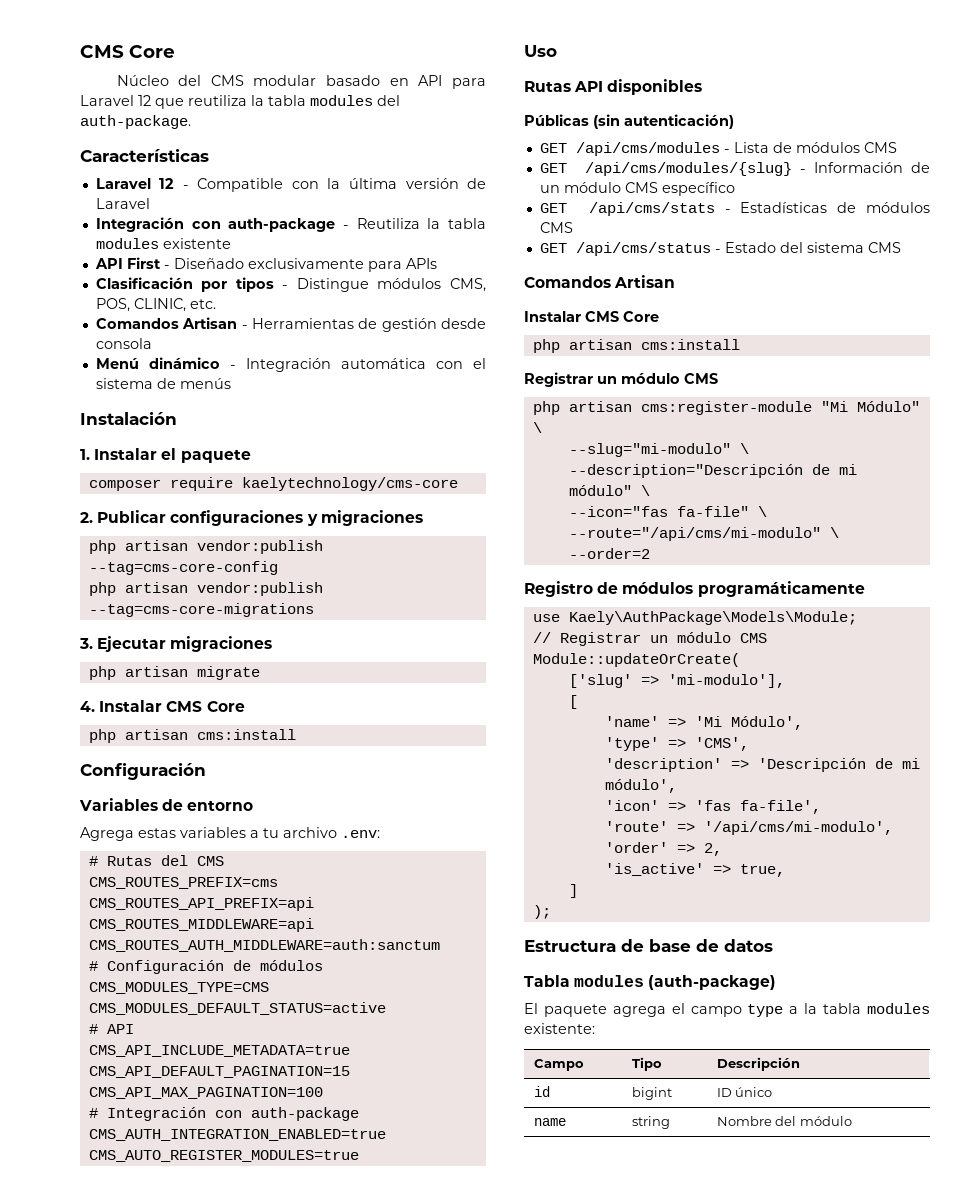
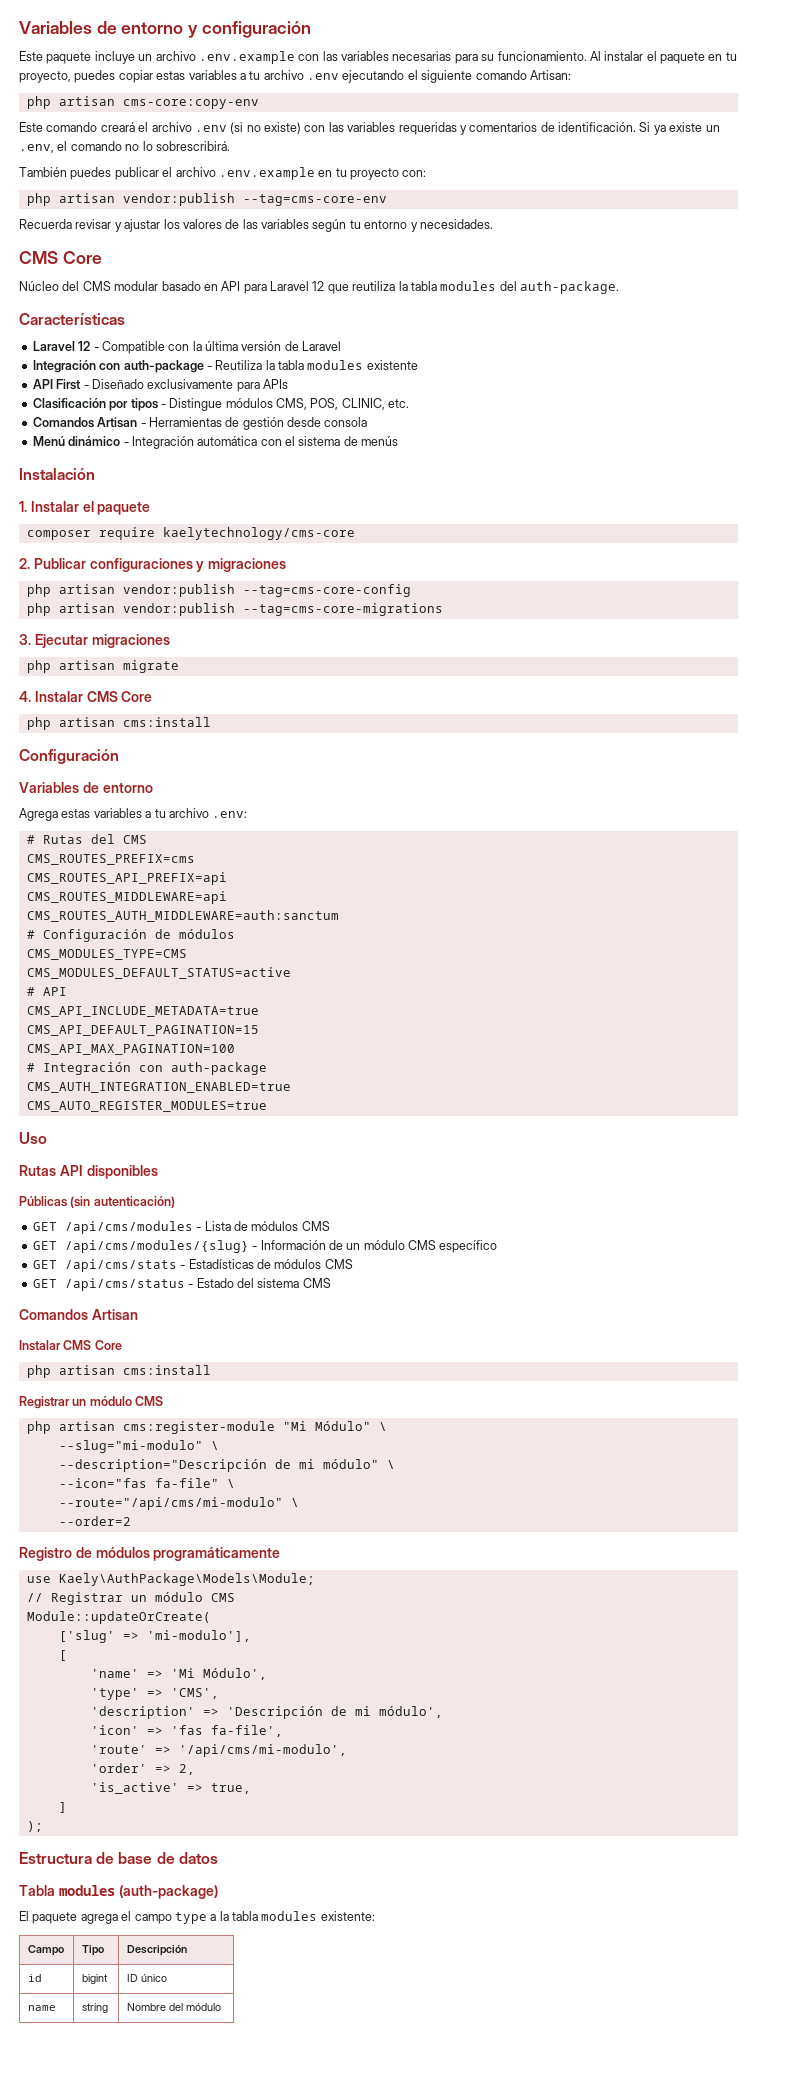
+ Variables de entorno y configuración
+ Este paquete incluye un archivo .env.example con las variables necesarias para su funcionamiento. Al instalar el paquete en tu proyecto, puedes copiar estas variables a tu archivo .env ejecutando el siguiente comando Artisan:
+ php artisan cms-core:copy-env
+ Este comando creará el archivo .env (si no existe) con las variables requeridas y comentarios de identificación. Si ya existe un .env, el comando no lo sobrescribirá.
+ También puedes publicar el archivo .env.example en tu proyecto con:
+ php artisan vendor:publish --tag=cms-core-env
+ Recuerda revisar y ajustar los valores de las variables según tu entorno y necesidades.

